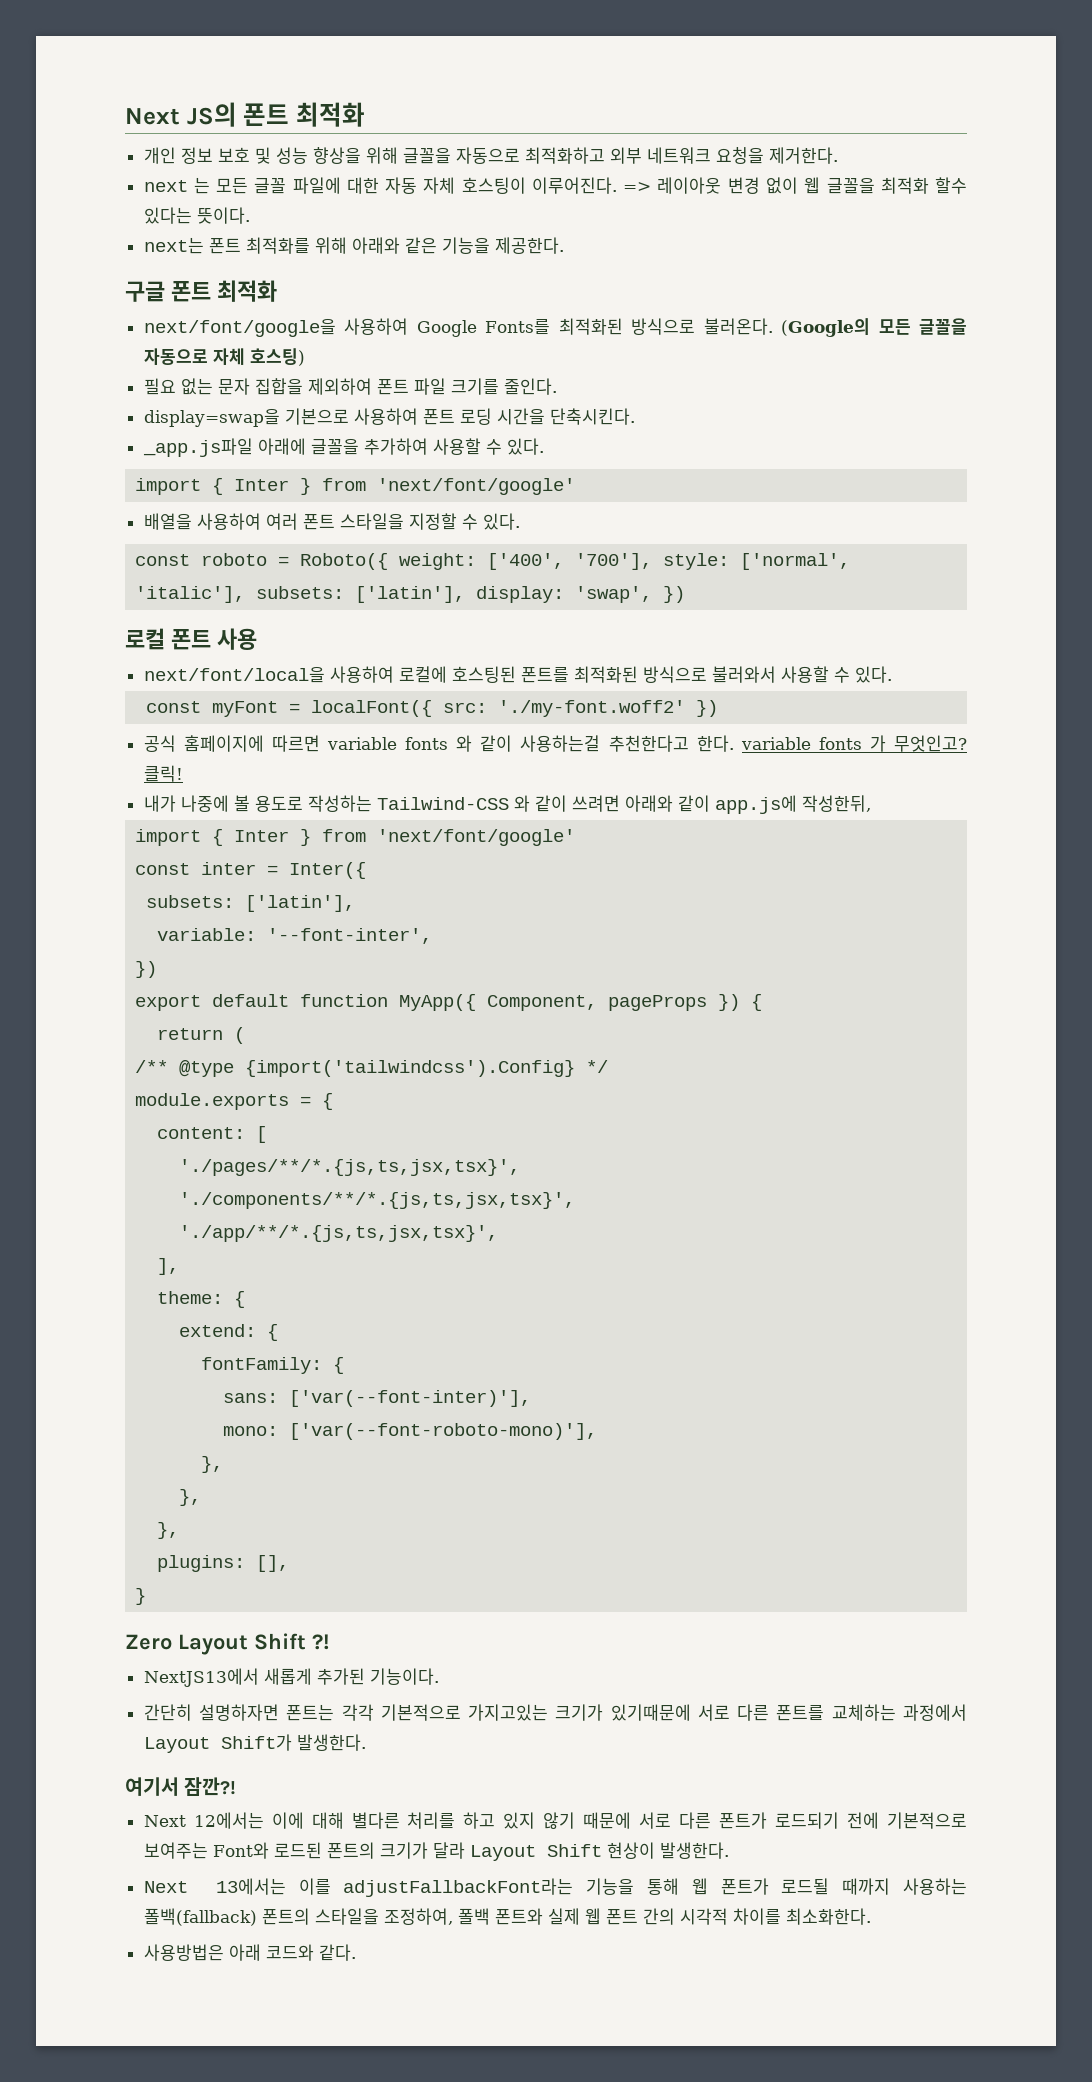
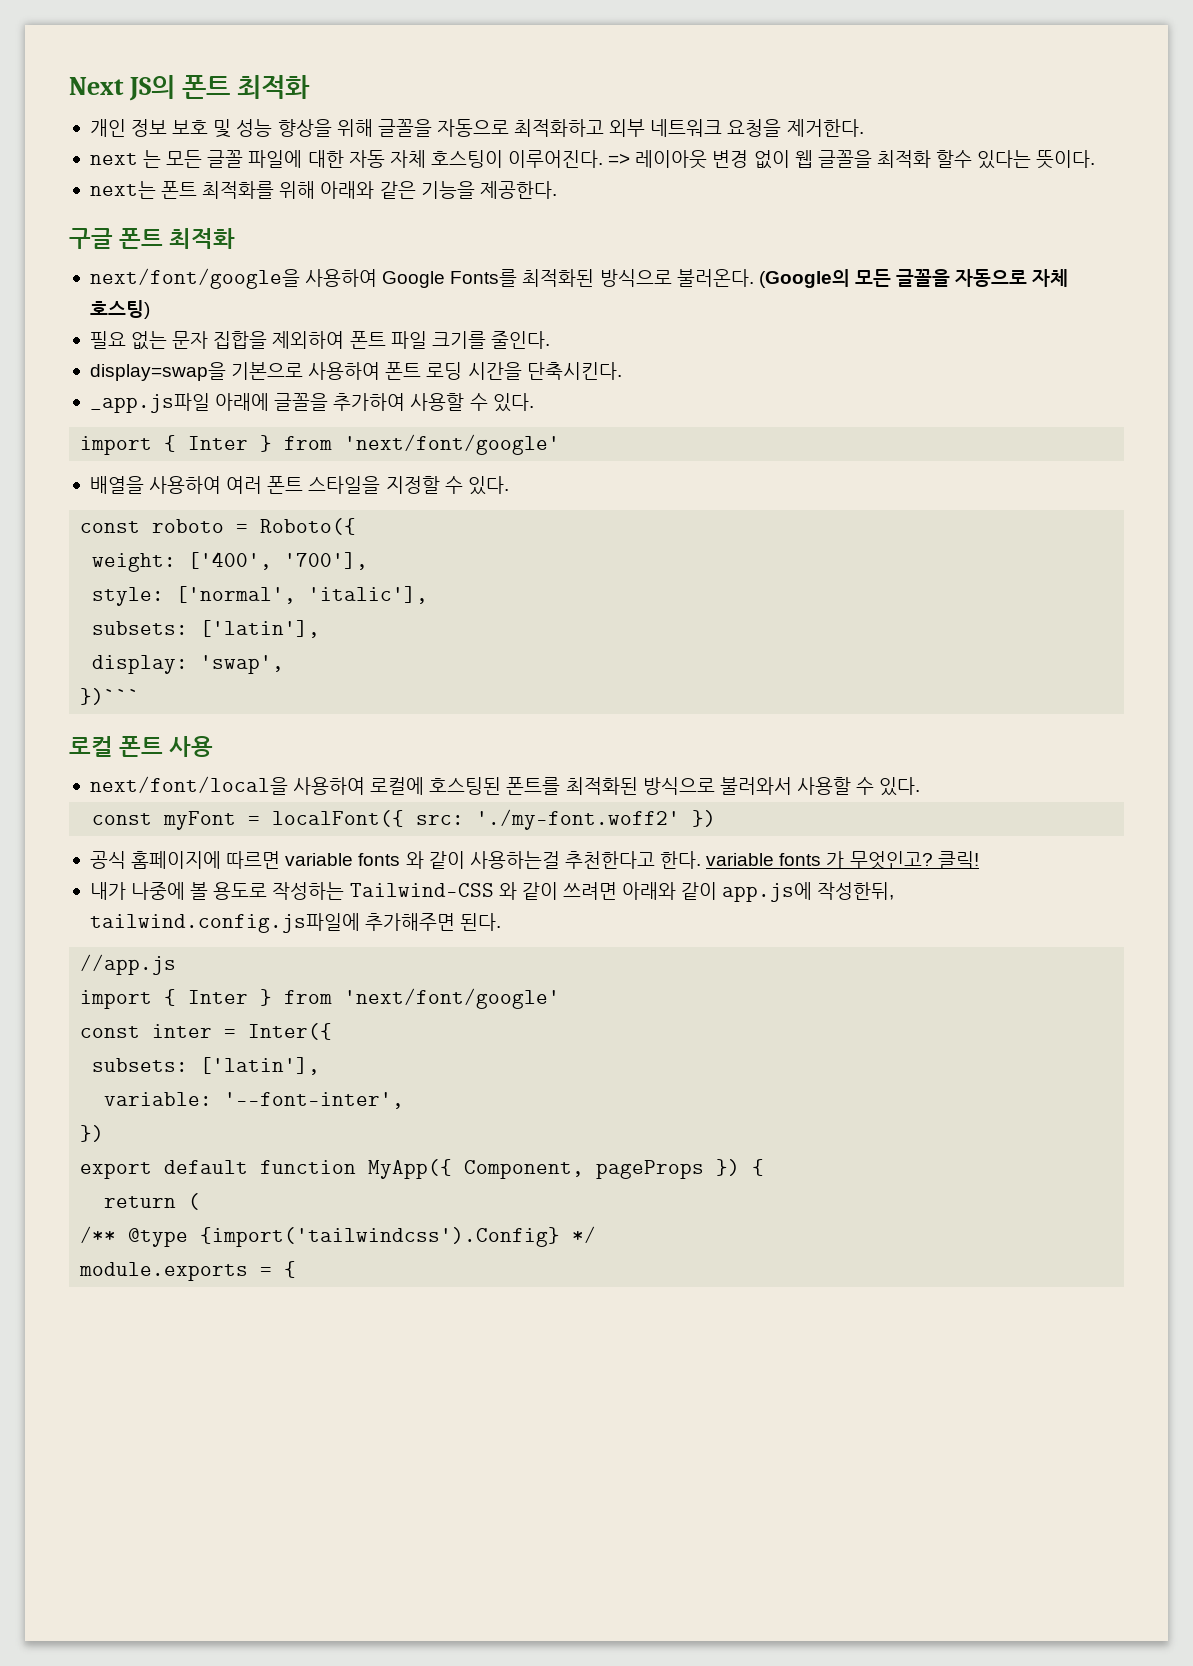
- const roboto = Roboto({ weight: ['400', '700'], style: ['normal', 'italic'], subsets: ['latin'], display: 'swap', })
+ const roboto = Roboto({
+ weight: ['400', '700'],
+ style: ['normal', 'italic'],
+ subsets: ['latin'],
+ display: 'swap',
+ })```
- 내가 나중에 볼 용도로 작성하는 Tailwind-CSS 와 같이 쓰려면 아래와 같이 app.js에 작성한뒤,
+ 내가 나중에 볼 용도로 작성하는 Tailwind-CSS 와 같이 쓰려면 아래와 같이 app.js에 작성한뒤, tailwind.config.js파일에 추가해주면 된다.
+ //app.js
- content: [
- './pages/**/*.{js,ts,jsx,tsx}',
- './components/**/*.{js,ts,jsx,tsx}',
- './app/**/*.{js,ts,jsx,tsx}',
- ],
- theme: {
- extend: {
- fontFamily: {
- sans: ['var(--font-inter)'],
- mono: ['var(--font-roboto-mono)'],
- },
- },
- },
- plugins: [],
- }
- Zero Layout Shift ?!
- NextJS13에서 새롭게 추가된 기능이다.
- 간단히 설명하자면 폰트는 각각 기본적으로 가지고있는 크기가 있기때문에 서로 다른 폰트를 교체하는 과정에서 Layout Shift가 발생한다.
- 여기서 잠깐?!
- Next 12에서는 이에 대해 별다른 처리를 하고 있지 않기 때문에 서로 다른 폰트가 로드되기 전에 기본적으로 보여주는 Font와 로드된 폰트의 크기가 달라 Layout Shift 현상이 발생한다.
- Next 13에서는 이를 adjustFallbackFont라는 기능을 통해 웹 폰트가 로드될 때까지 사용하는 폴백(fallback) 폰트의 스타일을 조정하여, 폴백 폰트와 실제 웹 폰트 간의 시각적 차이를 최소화한다.
- 사용방법은 아래 코드와 같다.

